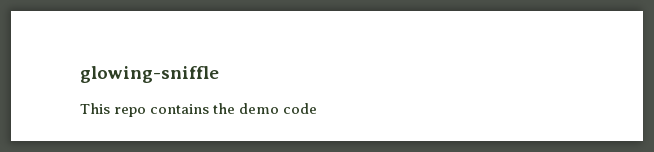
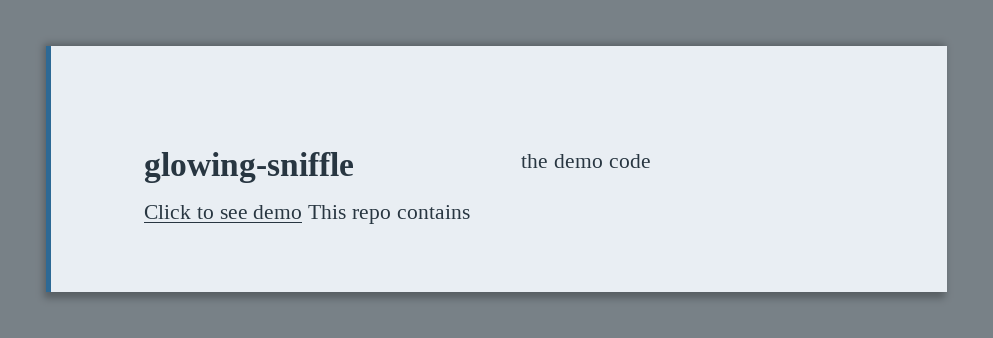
- This repo contains the demo code
+ Click to see demo This repo contains the demo code

